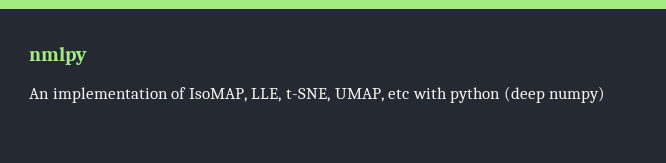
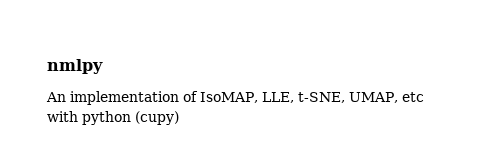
- An implementation of IsoMAP, LLE, t-SNE, UMAP, etc with python (deep numpy)
+ An implementation of IsoMAP, LLE, t-SNE, UMAP, etc with python (cupy)

